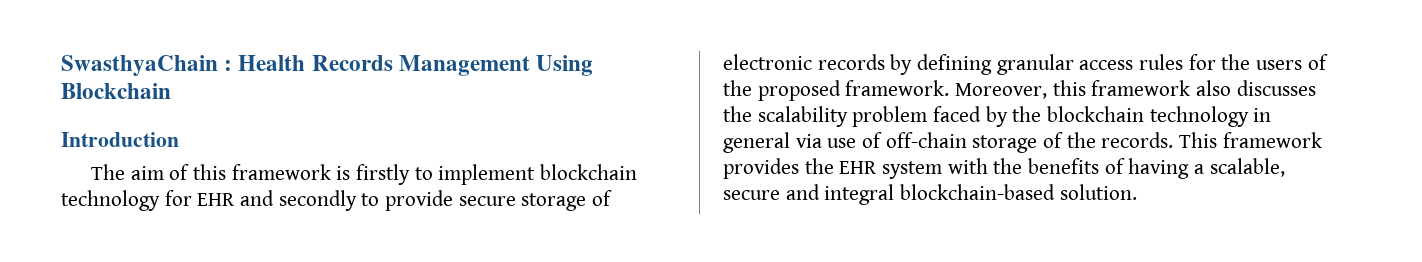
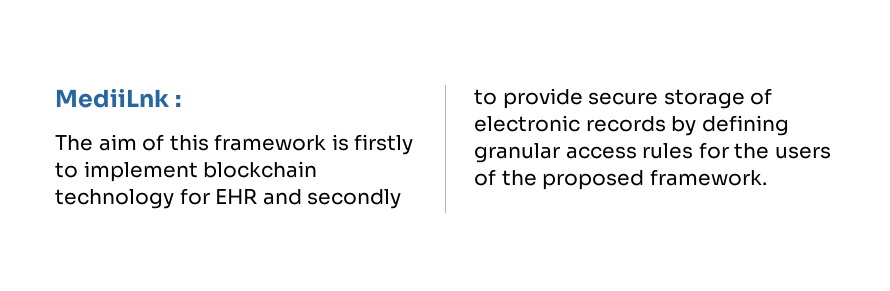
- SwasthyaChain : Health Records Management Using Blockchain
- Introduction
+ MediiLnk :
- Moreover, this framework also discusses the scalability problem faced by the blockchain technology in general via use of off-chain storage of the records. This framework provides the EHR system with the benefits of having a scalable, secure and integral blockchain-based solution.

